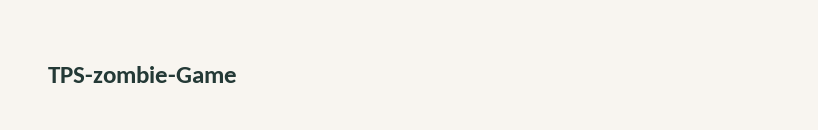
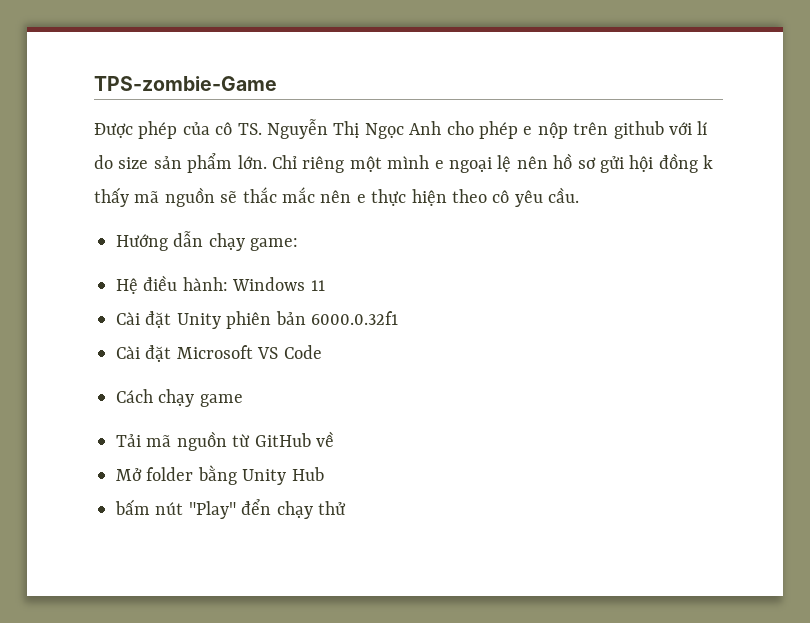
+ Được phép của cô TS. Nguyễn Thị Ngọc Anh cho phép e nộp trên github với lí do size sản phẩm lớn. Chỉ riêng một mình e ngoại lệ nên hồ sơ gửi hội đồng k thấy mã nguồn sẽ thắc mắc nên e thực hiện theo cô yêu cầu.
+ Hướng dẫn chạy game:
+ Hệ điều hành: Windows 11
+ Cài đặt Unity phiên bản 6000.0.32f1
+ Cài đặt Microsoft VS Code
+ Cách chạy game
+ Tải mã nguồn từ GitHub về
+ Mở folder bằng Unity Hub
+ bấm nút "Play" đển chạy thử

